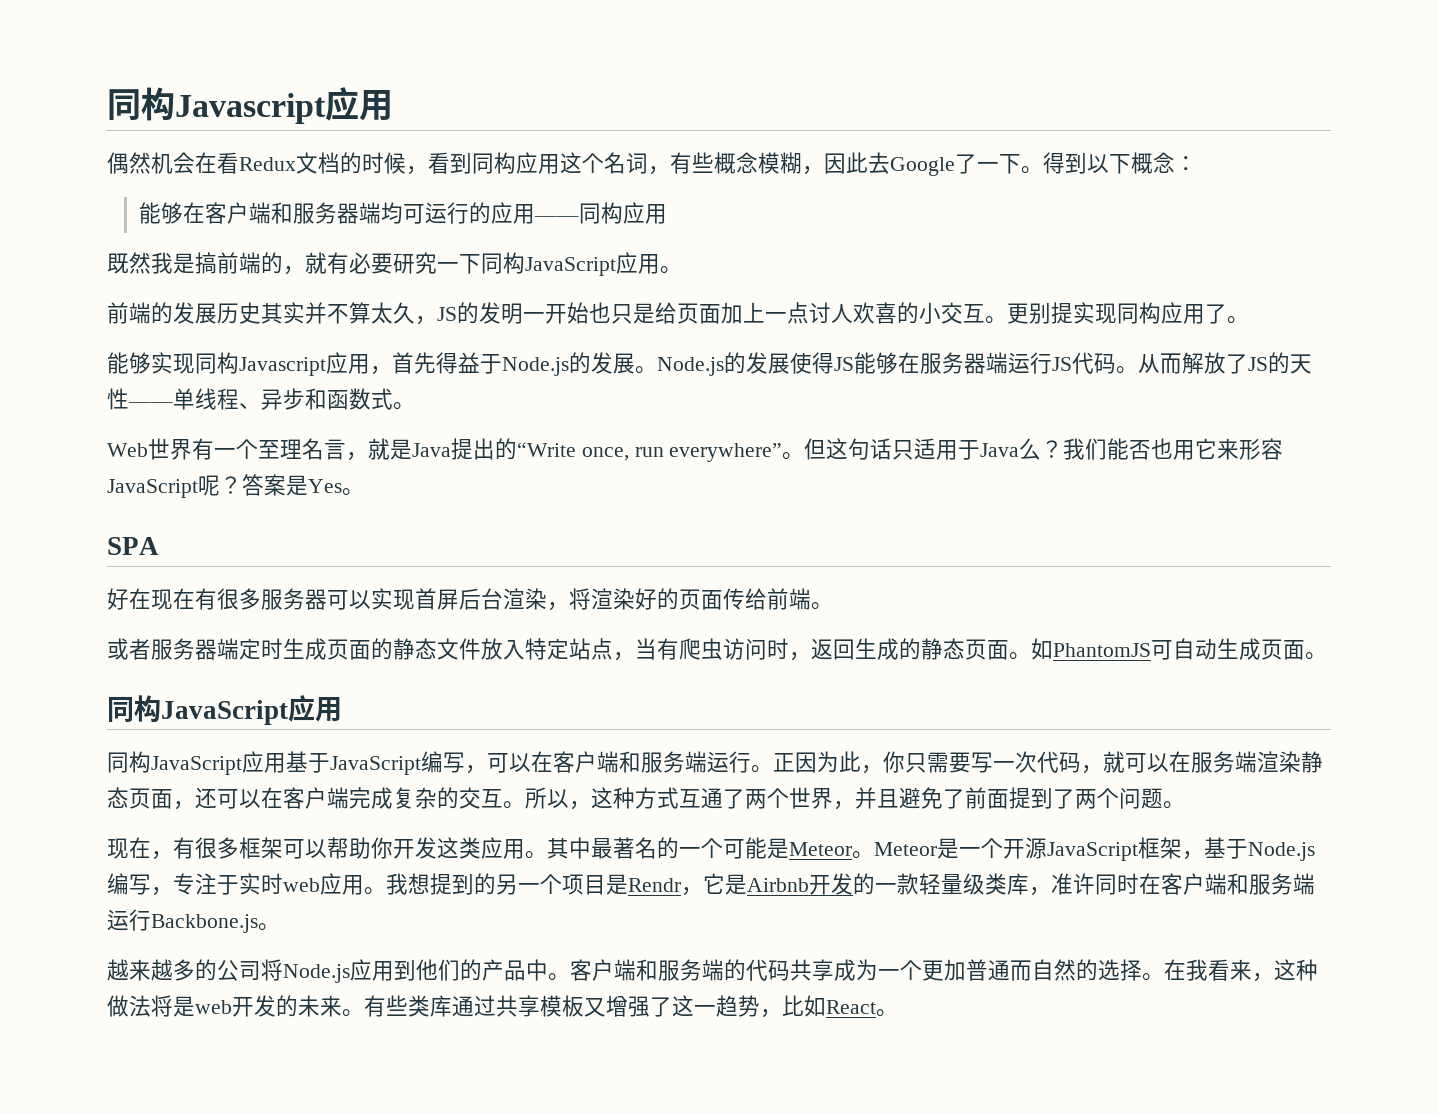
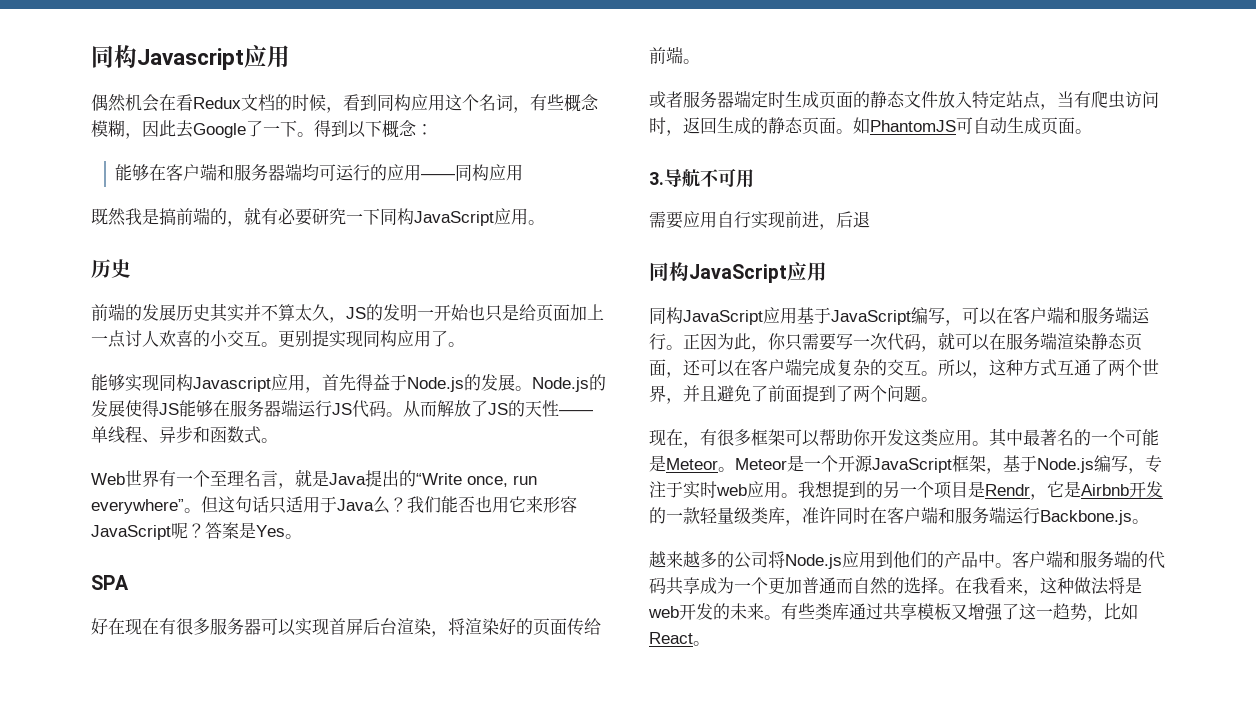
  既然我是搞前端的，就有必要研究一下同构JavaScript应用。
+ 历史
+ 3.导航不可用
+ 需要应用自行实现前进，后退

